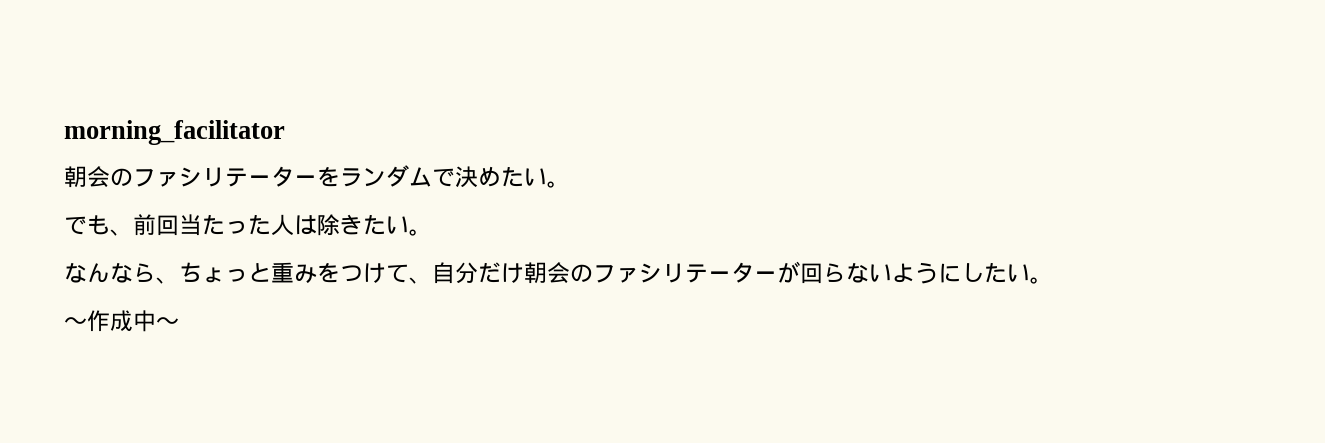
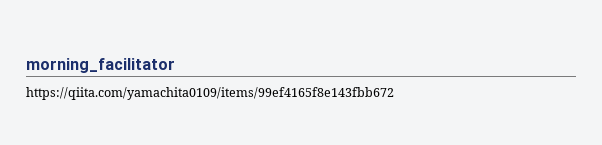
- 朝会のファシリテーターをランダムで決めたい。
- でも、前回当たった人は除きたい。
- なんなら、ちょっと重みをつけて、自分だけ朝会のファシリテーターが回らないようにしたい。
- 〜作成中〜
+ https://qiita.com/yamachita0109/items/99ef4165f8e143fbb672

